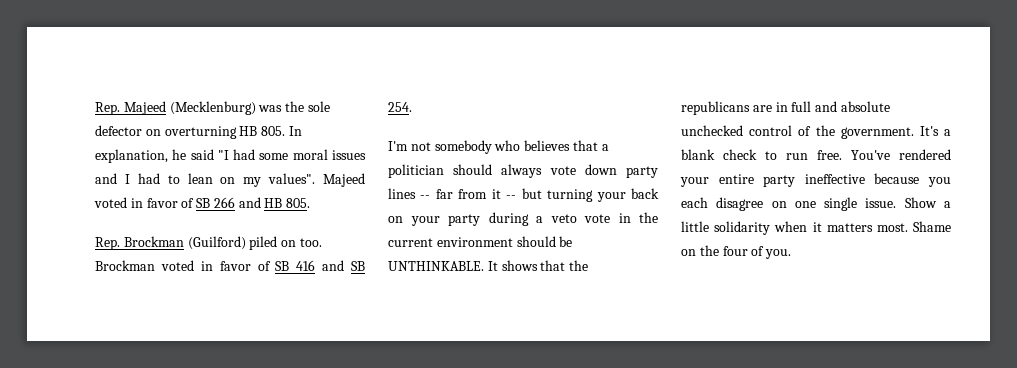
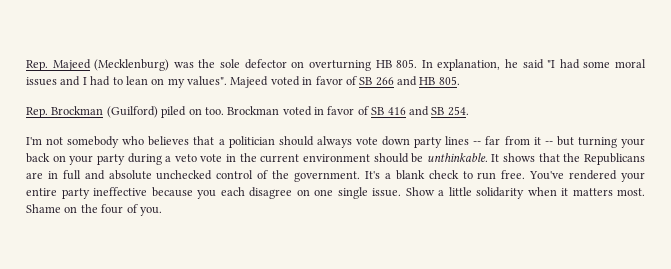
- I'm not somebody who believes that a politician should always vote down party lines -- far from it -- but turning your back on your party during a veto vote in the current environment should be UNTHINKABLE.
+ I'm not somebody who believes that a politician should always vote down party lines -- far from it -- but turning your back on your party during a veto vote in the current environment should be unthinkable.
- It shows that the republicans are in full and absolute unchecked control of the government.
+ It shows that the Republicans are in full and absolute unchecked control of the government.

